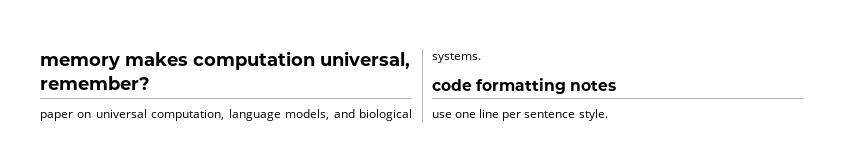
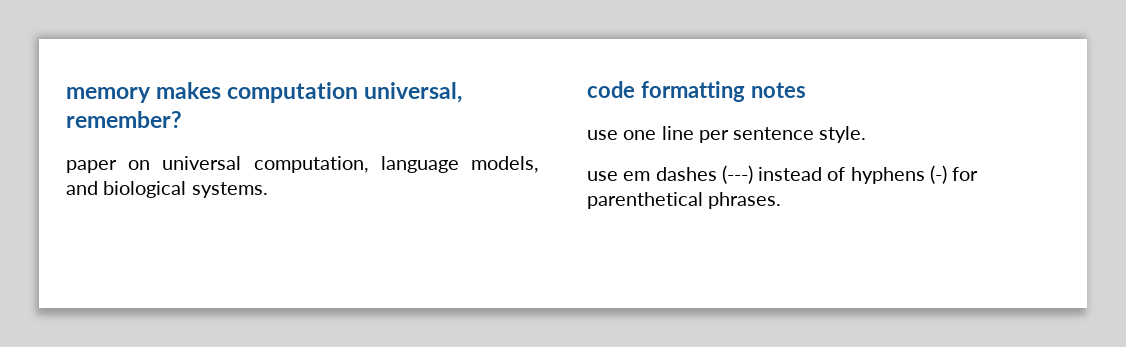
+ use em dashes (---) instead of hyphens (-) for parenthetical phrases.

